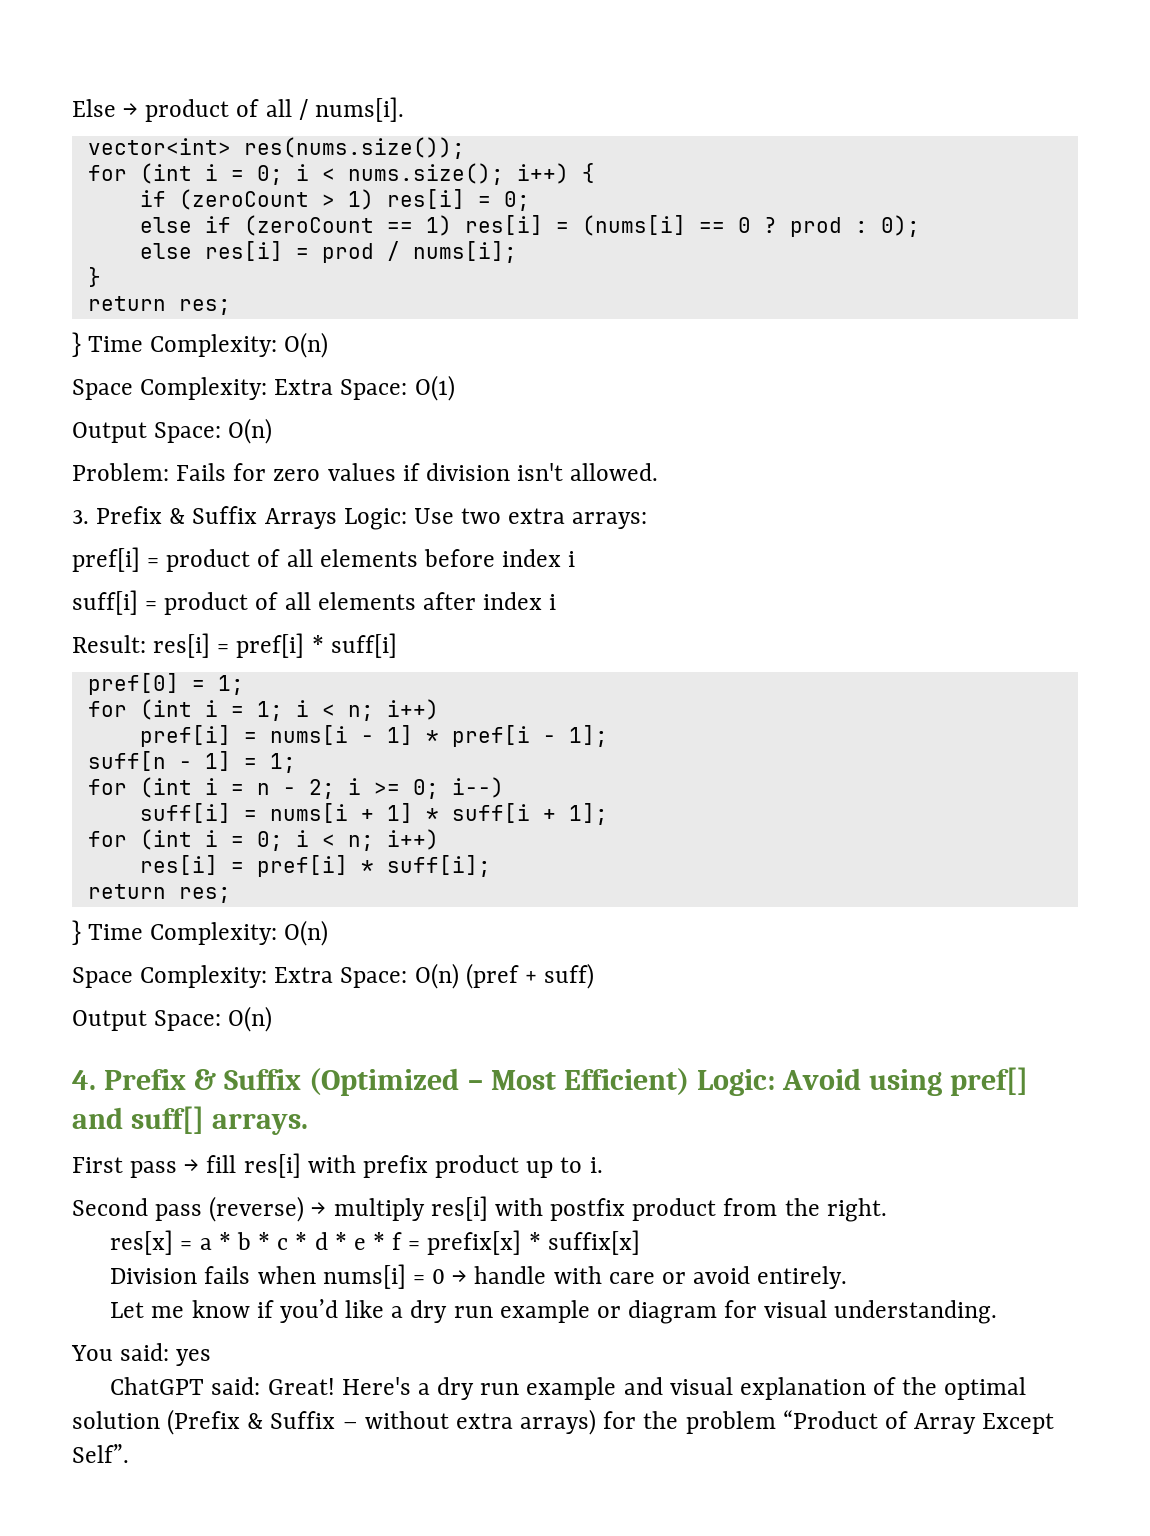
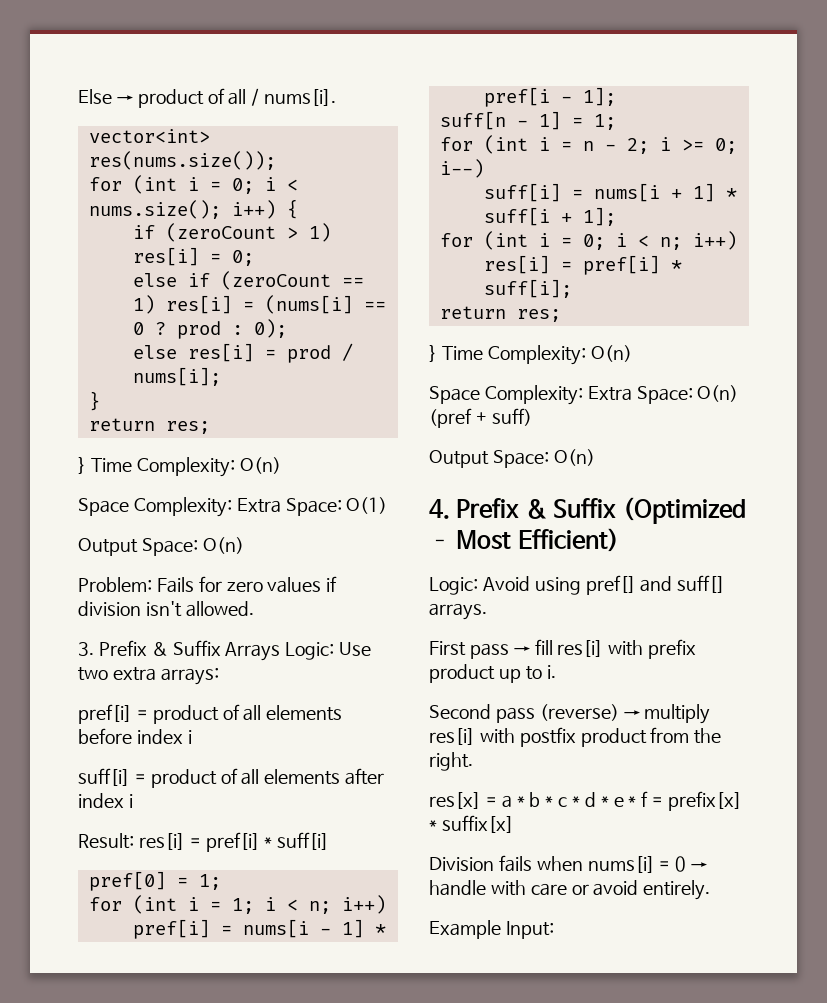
- 4. Prefix & Suffix (Optimized – Most Efficient) Logic: Avoid using pref[] and suff[] arrays.
+ 4. Prefix & Suffix (Optimized – Most Efficient)
+ Logic: Avoid using pref[] and suff[] arrays.
- Let me know if you’d like a dry run example or diagram for visual understanding.
- You said: yes
- ChatGPT said: Great! Here's a dry run example and visual explanation of the optimal solution (Prefix & Suffix – without extra arrays) for the problem “Product of Array Except Self”.
+ Example Input:

